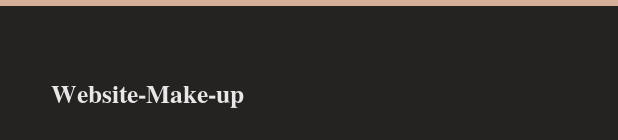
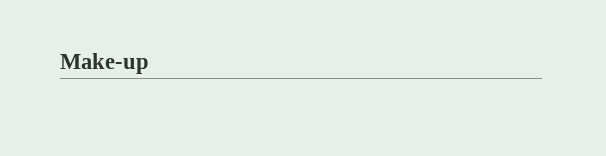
- Website-Make-up
+ Make-up

